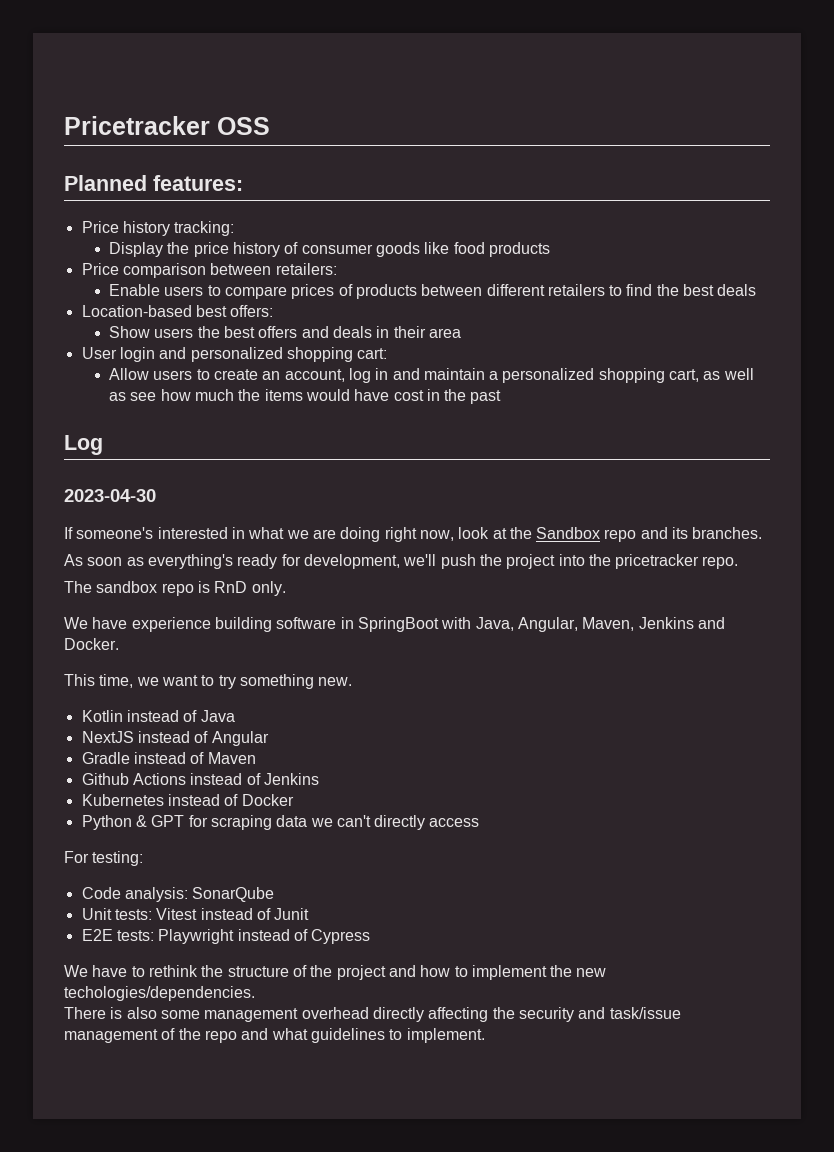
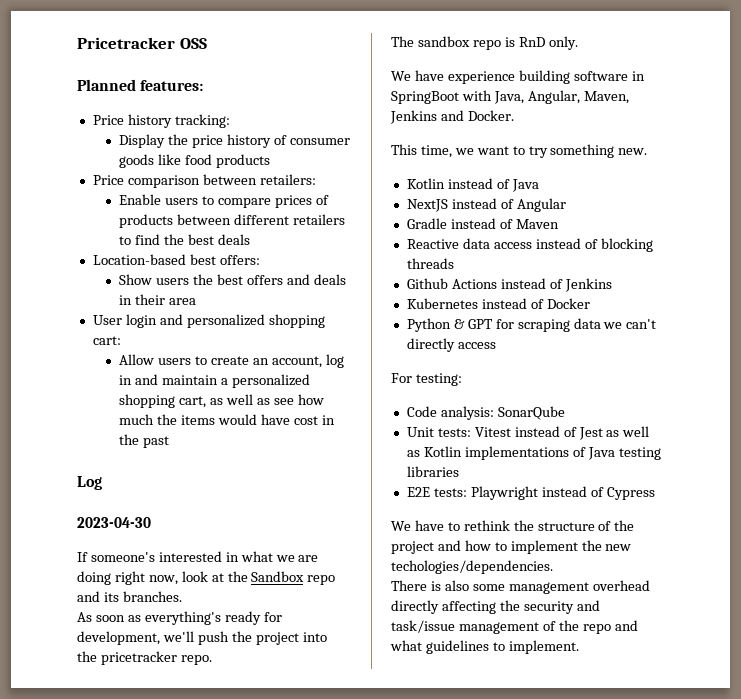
+ Reactive data access instead of blocking threads
- Unit tests: Vitest instead of Junit
+ Unit tests: Vitest instead of Jest as well as Kotlin implementations of Java testing libraries

